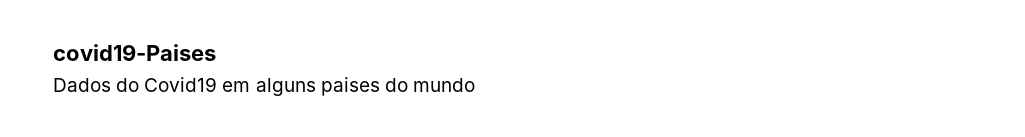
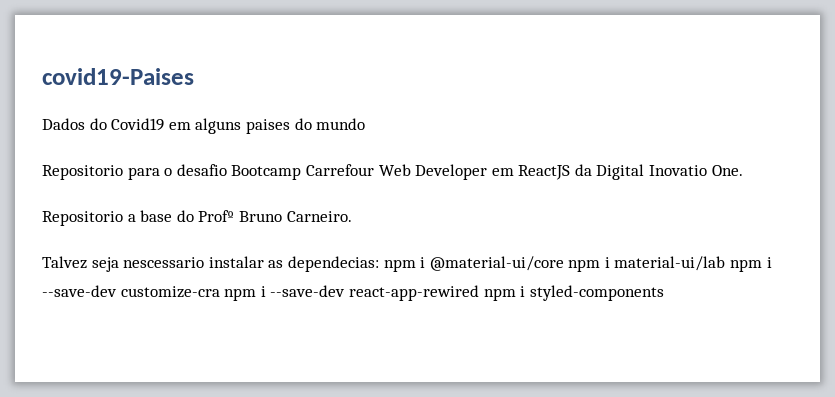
+ Repositorio para o desafio Bootcamp Carrefour Web Developer em ReactJS da Digital Inovatio One.
+ Repositorio a base do Profº Bruno Carneiro.
+ Talvez seja nescessario instalar as dependecias: npm i @material-ui/core npm i material-ui/lab npm i --save-dev customize-cra npm i --save-dev react-app-rewired npm i styled-components

